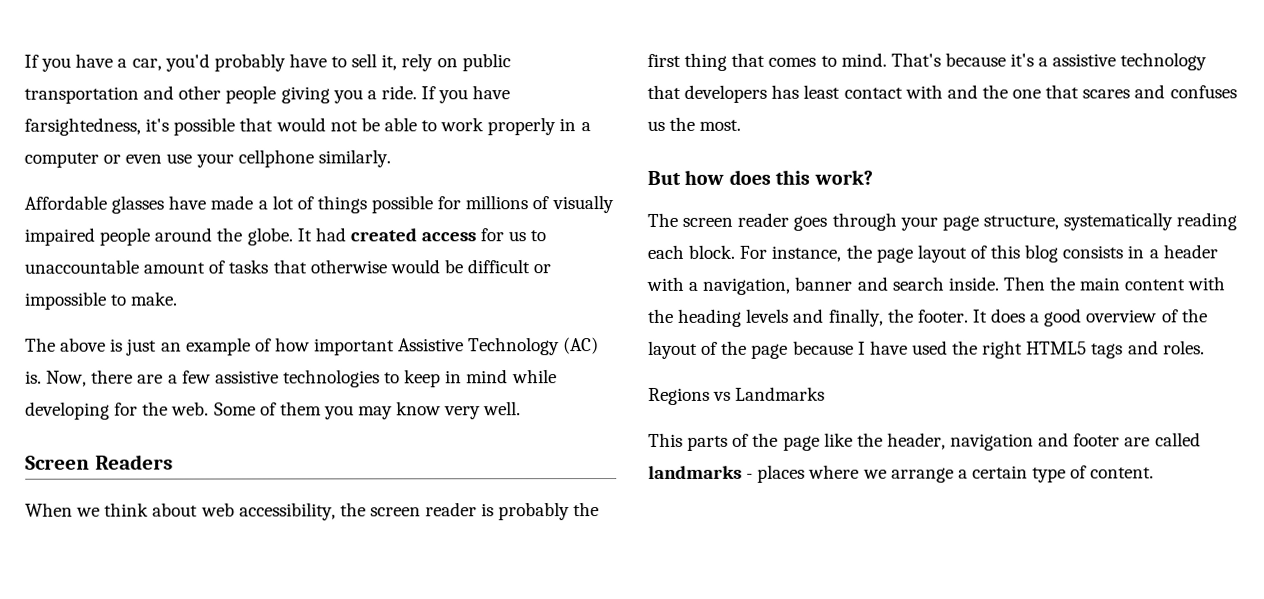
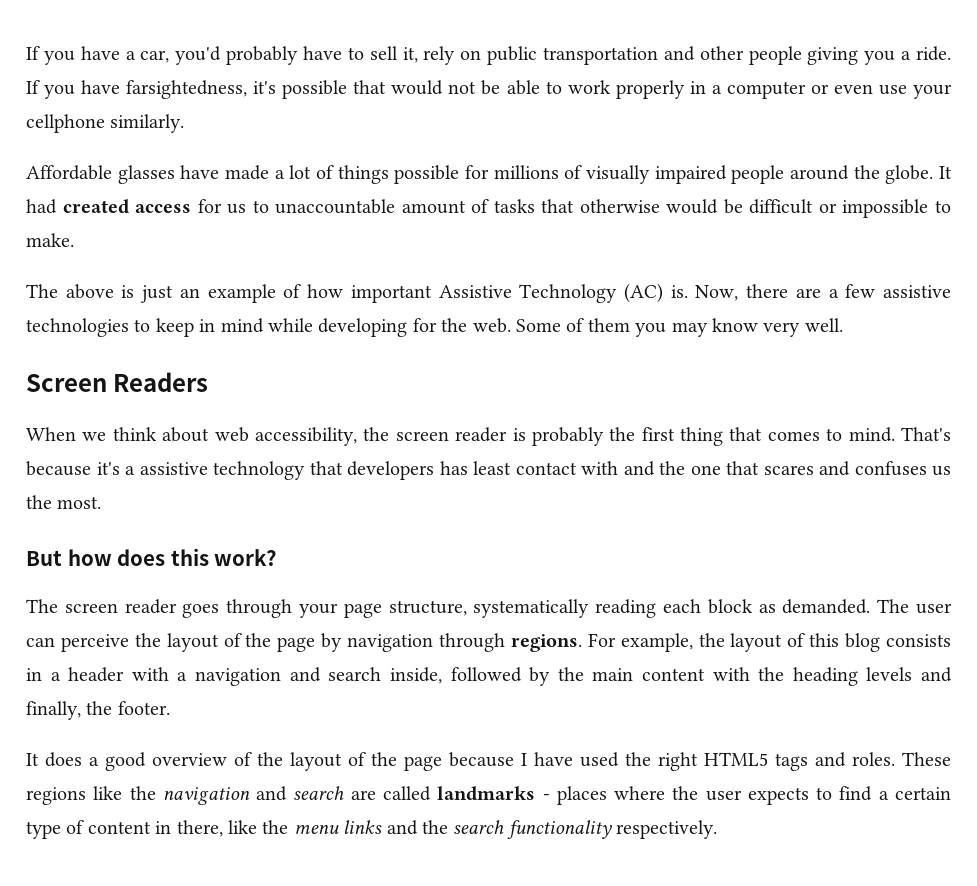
- The screen reader goes through your page structure, systematically reading each block. For instance, the page layout of this blog consists in a header with a navigation, banner and search inside. Then the main content with the heading levels and finally, the footer. It does a good overview of the layout of the page because I have used the right HTML5 tags and roles.
- Regions vs Landmarks
- This parts of the page like the header, navigation and footer are called landmarks - places where we arrange a certain type of content.
+ The screen reader goes through your page structure, systematically reading each block as demanded. The user can perceive the layout of the page by navigation through regions. For example, the layout of this blog consists in a header with a navigation and search inside, followed by the main content with the heading levels and finally, the footer.
+ It does a good overview of the layout of the page because I have used the right HTML5 tags and roles. These regions like the navigation and search are called landmarks - places where the user expects to find a certain type of content in there, like the menu links and the search functionality respectively.

